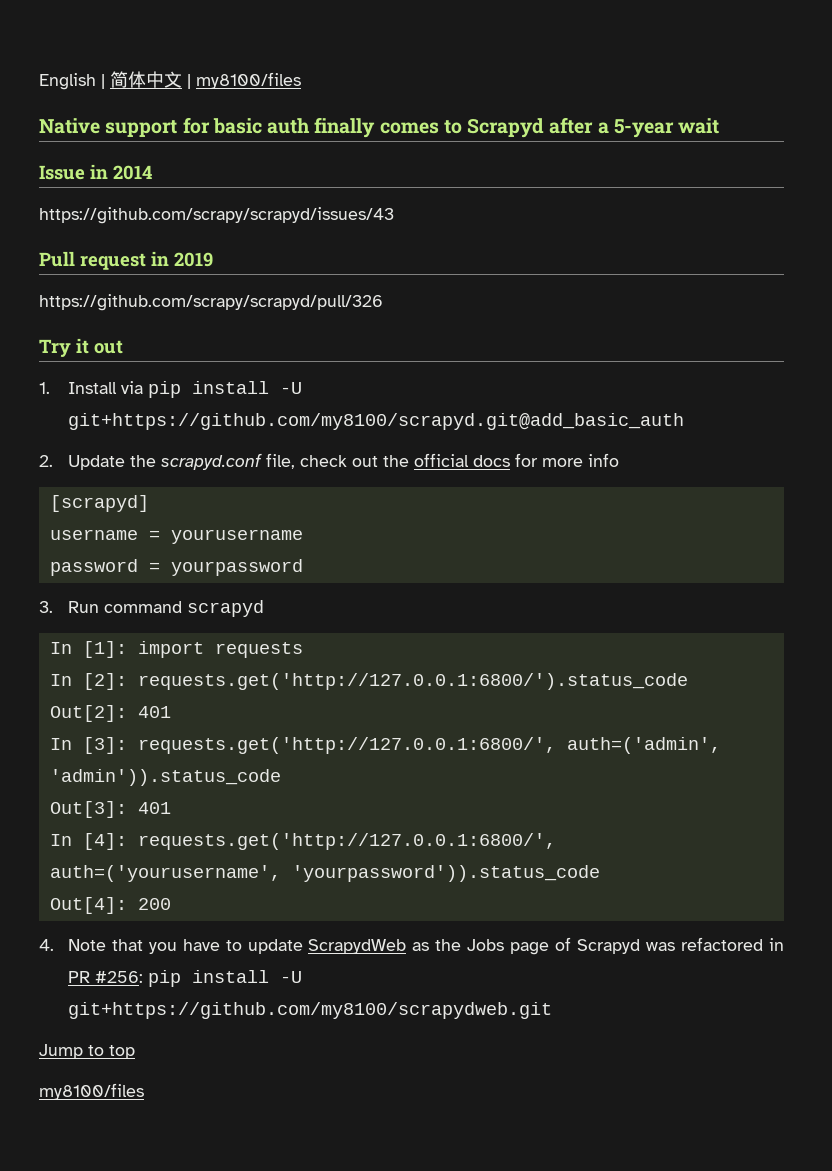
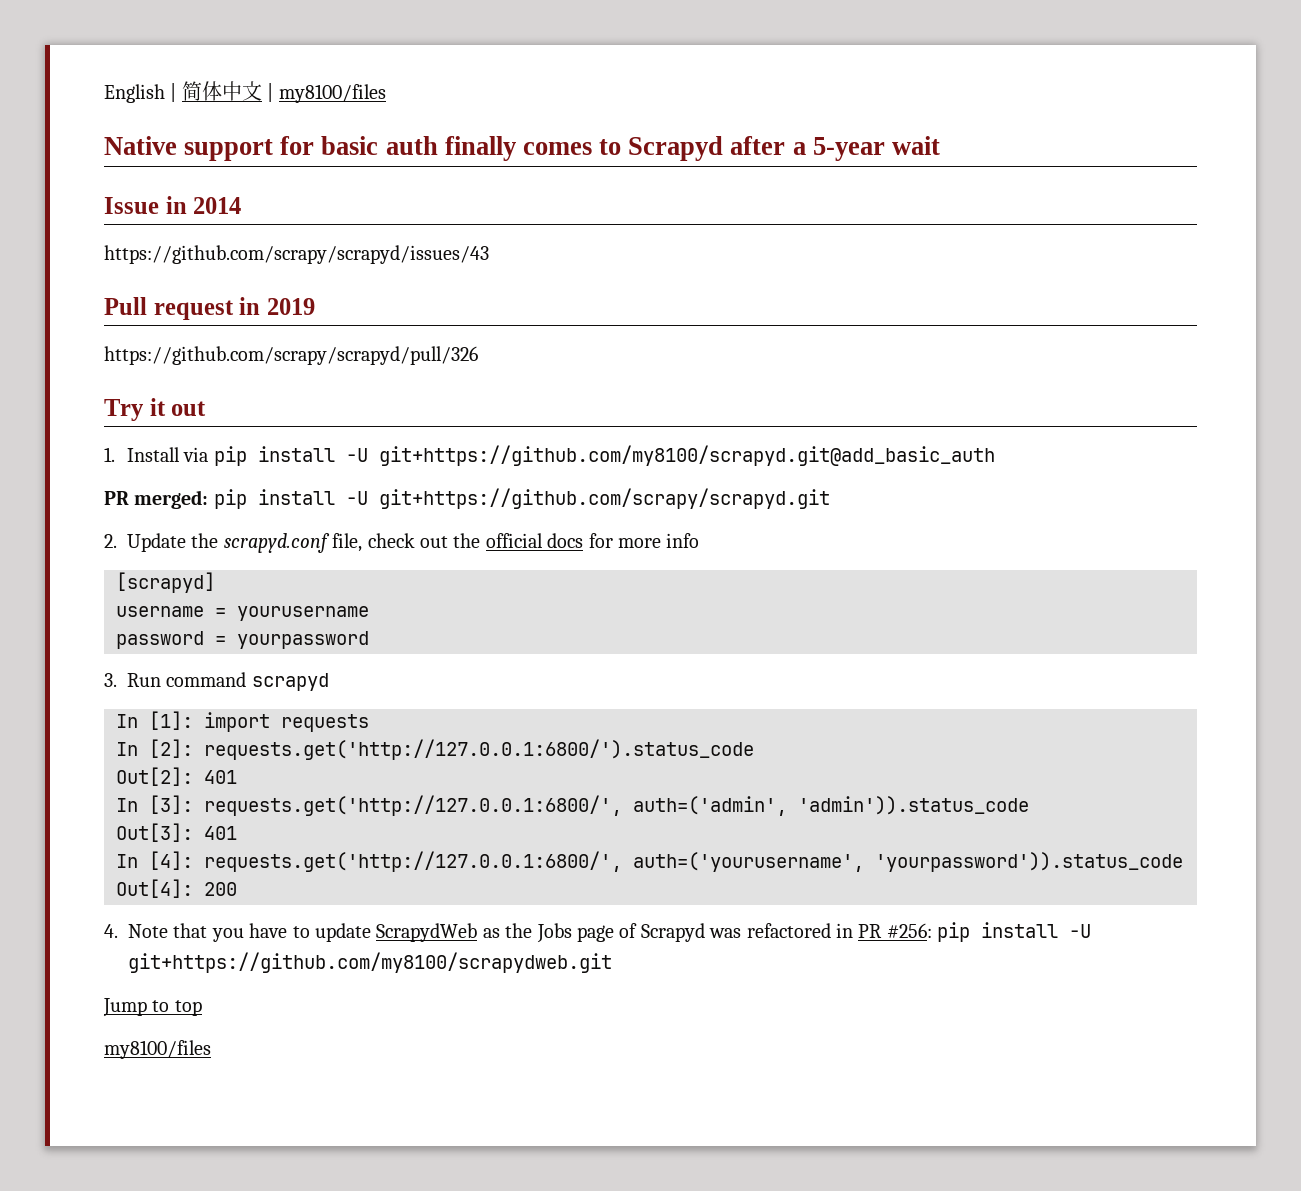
+ PR merged: pip install -U git+https://github.com/scrapy/scrapyd.git

